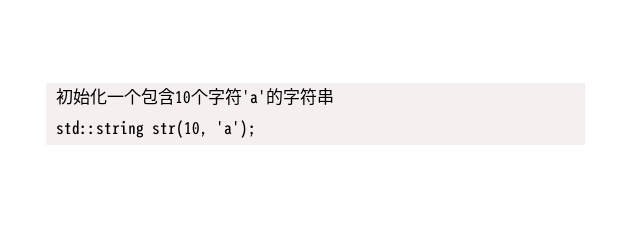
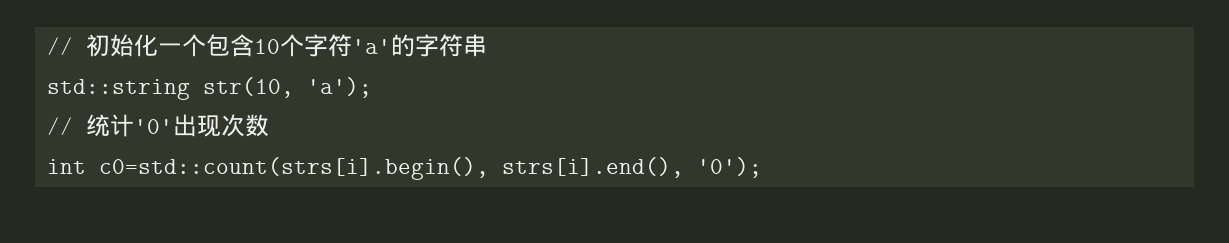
- 初始化一个包含10个字符'a'的字符串
+ // 初始化一个包含10个字符'a'的字符串
+ // 统计'0'出现次数
+ int c0=std::count(strs[i].begin(), strs[i].end(), '0');

